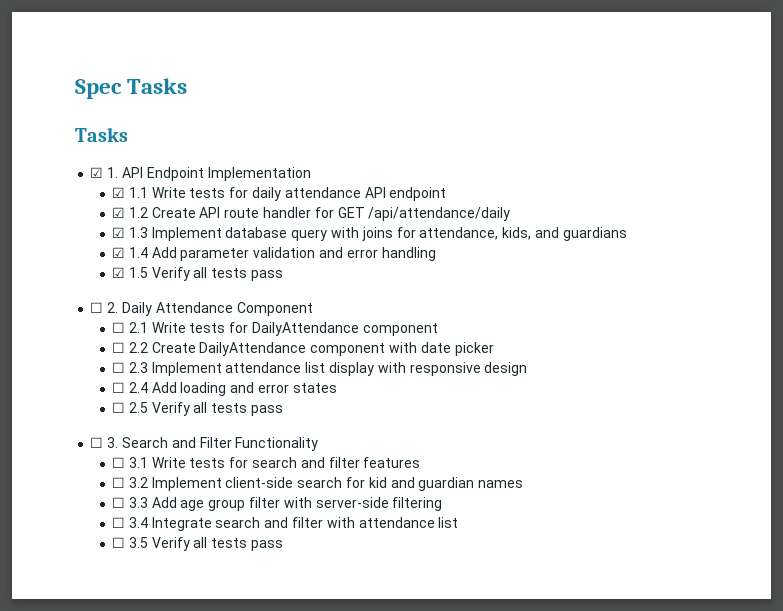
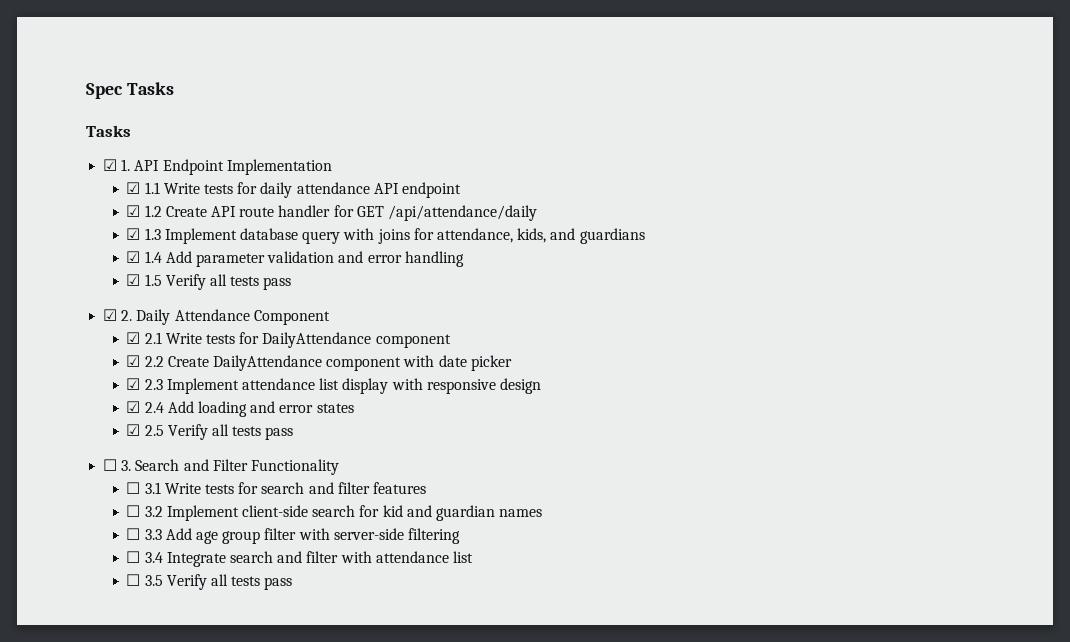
- ☐ 2. Daily Attendance Component
+ ☑ 2. Daily Attendance Component
- ☐ 2.1 Write tests for DailyAttendance component
+ ☑ 2.1 Write tests for DailyAttendance component
- ☐ 2.2 Create DailyAttendance component with date picker
+ ☑ 2.2 Create DailyAttendance component with date picker
- ☐ 2.3 Implement attendance list display with responsive design
+ ☑ 2.3 Implement attendance list display with responsive design
- ☐ 2.4 Add loading and error states
+ ☑ 2.4 Add loading and error states
- ☐ 2.5 Verify all tests pass
+ ☑ 2.5 Verify all tests pass

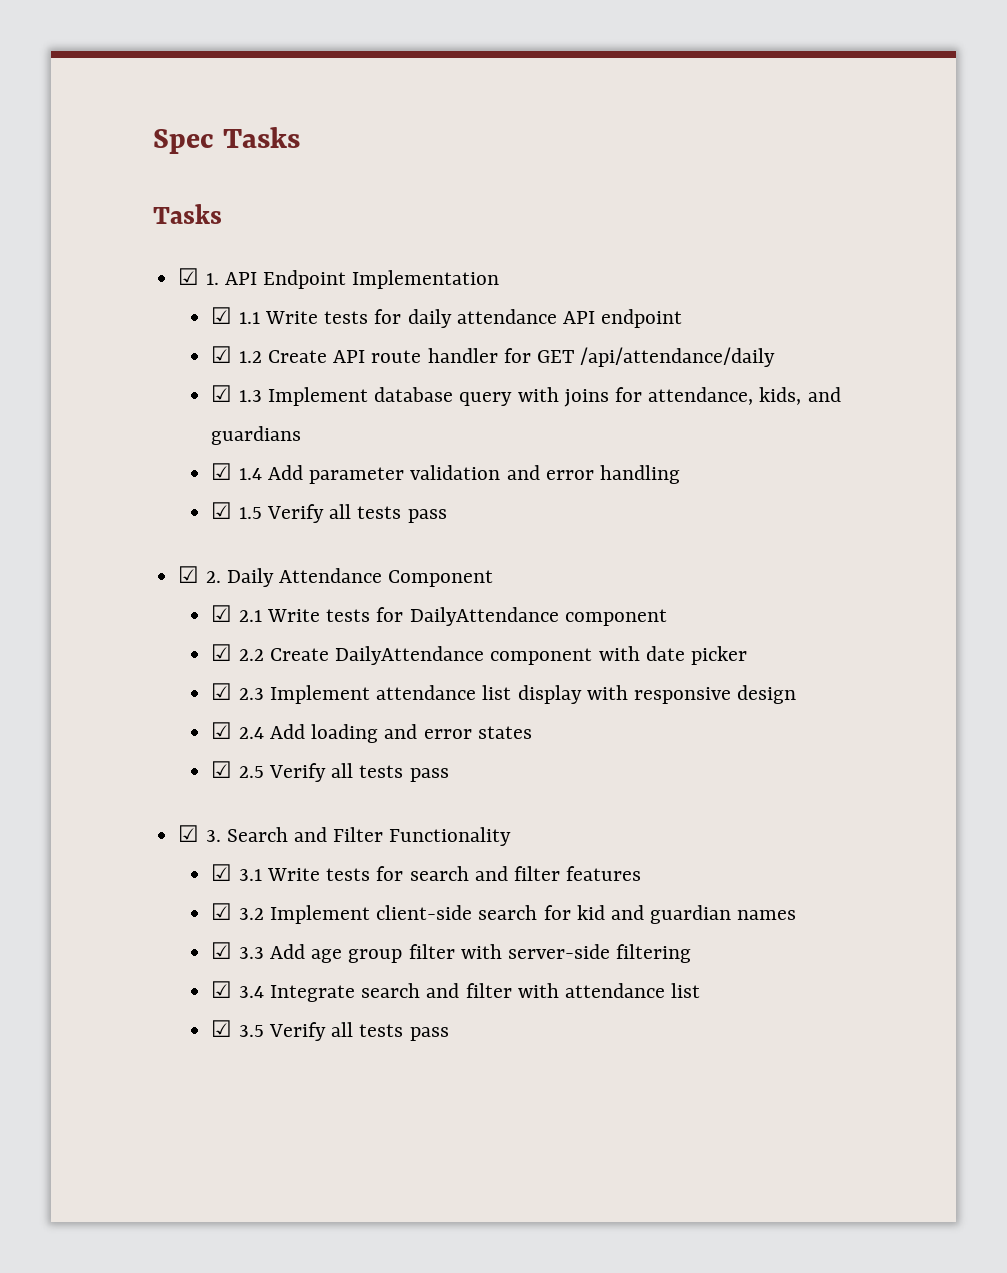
- ☐ 3. Search and Filter Functionality
+ ☑ 3. Search and Filter Functionality
- ☐ 3.1 Write tests for search and filter features
+ ☑ 3.1 Write tests for search and filter features
- ☐ 3.2 Implement client-side search for kid and guardian names
+ ☑ 3.2 Implement client-side search for kid and guardian names
- ☐ 3.3 Add age group filter with server-side filtering
+ ☑ 3.3 Add age group filter with server-side filtering
- ☐ 3.4 Integrate search and filter with attendance list
+ ☑ 3.4 Integrate search and filter with attendance list
- ☐ 3.5 Verify all tests pass
+ ☑ 3.5 Verify all tests pass

